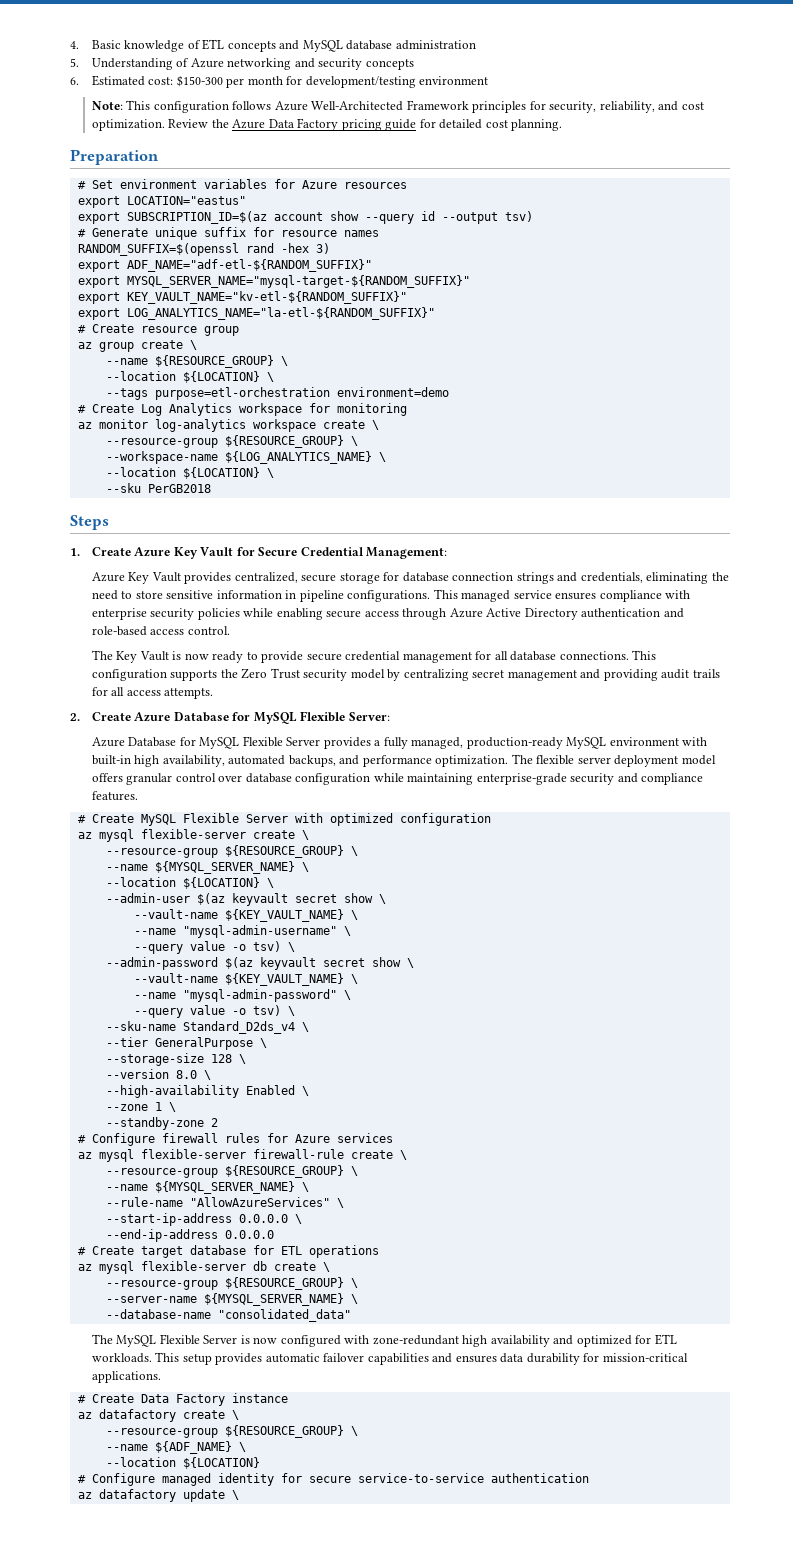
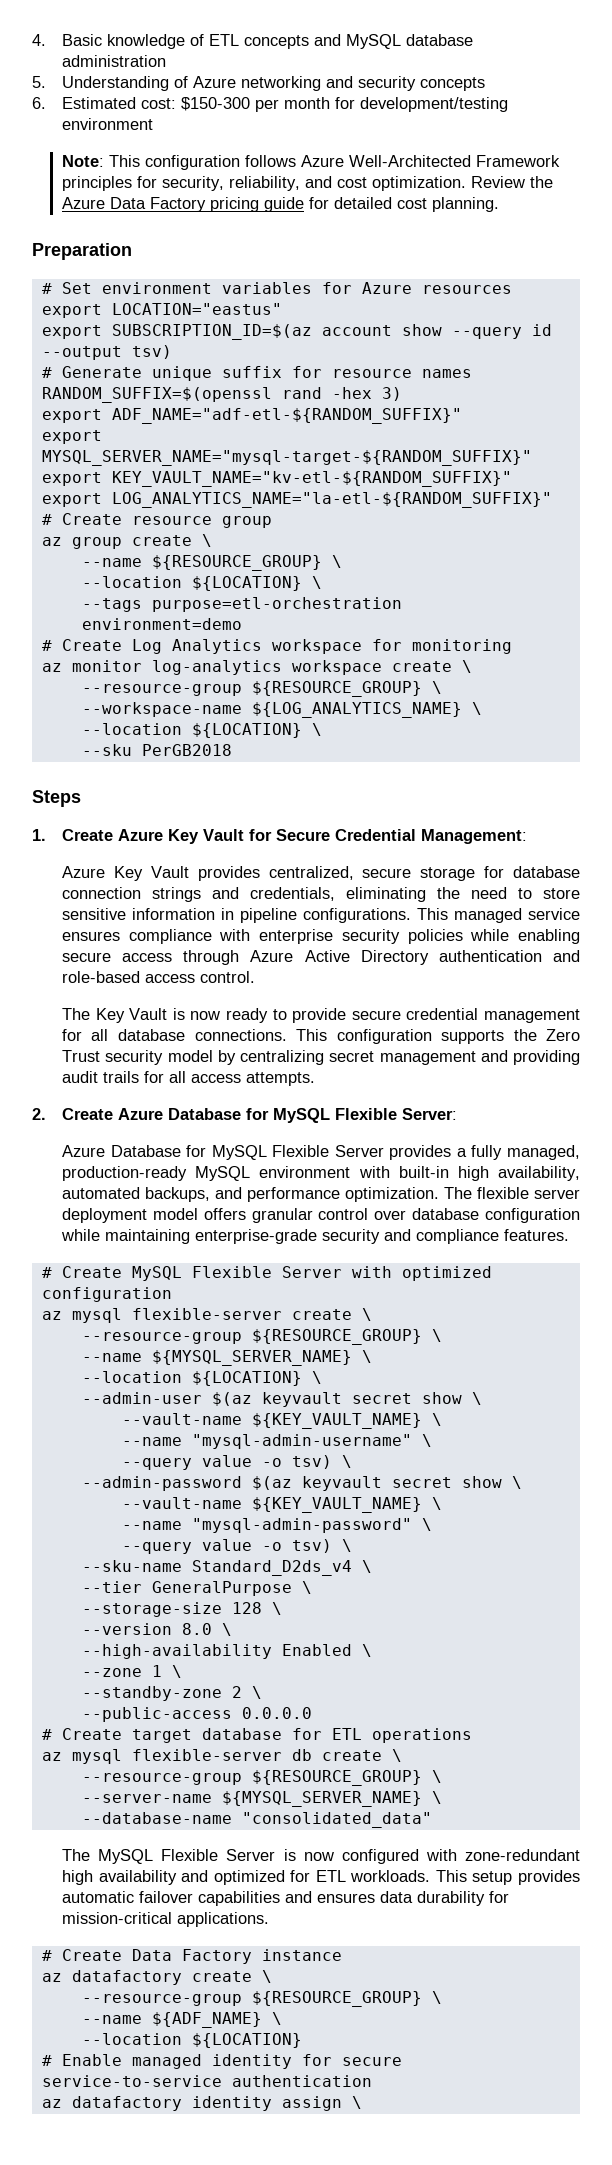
- --standby-zone 2
- # Configure firewall rules for Azure services
- az mysql flexible-server firewall-rule create \
- --resource-group ${RESOURCE_GROUP} \
- --name ${MYSQL_SERVER_NAME} \
- --rule-name "AllowAzureServices" \
- --start-ip-address 0.0.0.0 \
- --end-ip-address 0.0.0.0
+ --standby-zone 2 \
+ --public-access 0.0.0.0
- # Configure managed identity for secure service-to-service authentication
+ # Enable managed identity for secure service-to-service authentication
- az datafactory update \
+ az datafactory identity assign \

